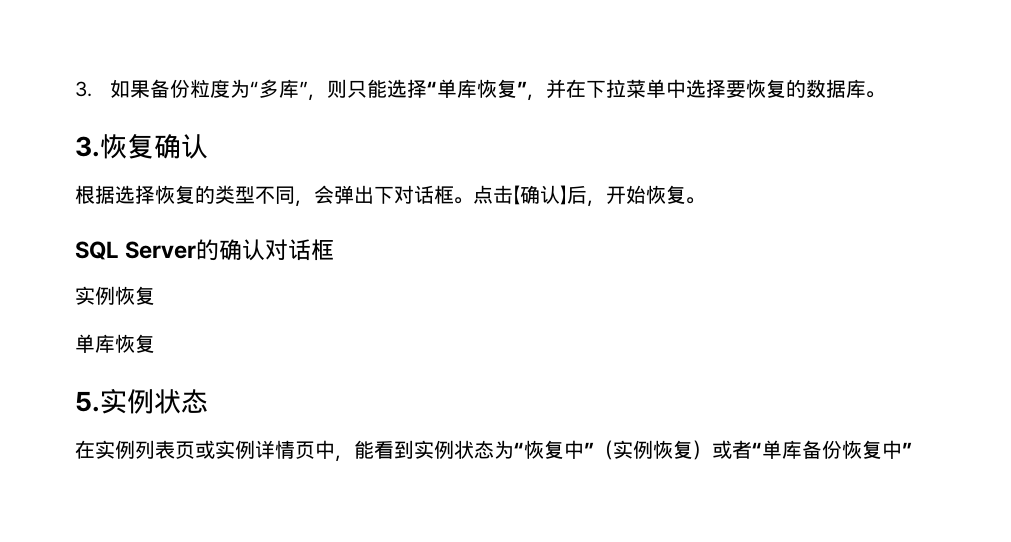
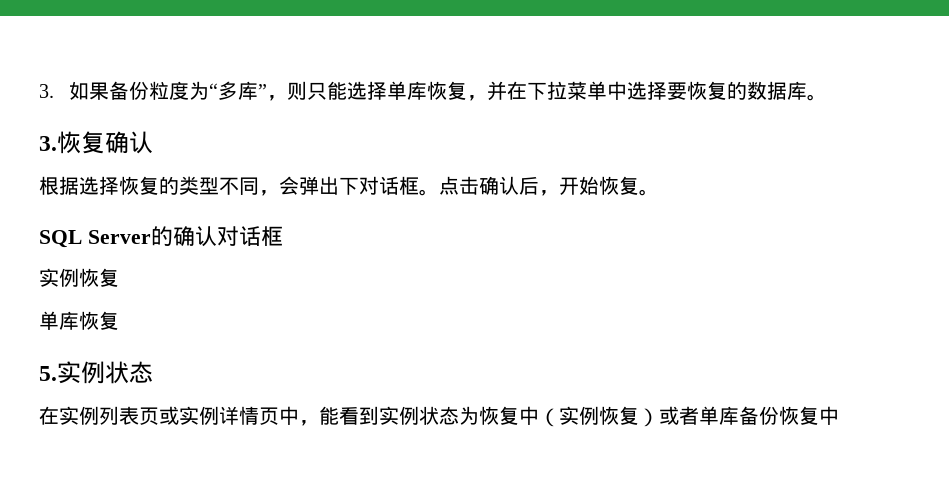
- 3.如果备份粒度为“多库”，则只能选择“单库恢复”，并在下拉菜单中选择要恢复的数据库。
+ 3.如果备份粒度为“多库”，则只能选择单库恢复，并在下拉菜单中选择要恢复的数据库。
- 点击【确认】后，开始恢复。
+ 点击确认后，开始恢复。
- 在实例列表页或实例详情页中，能看到实例状态为“恢复中”（实例恢复）或者“单库备份恢复中”
+ 在实例列表页或实例详情页中，能看到实例状态为恢复中（实例恢复）或者单库备份恢复中

